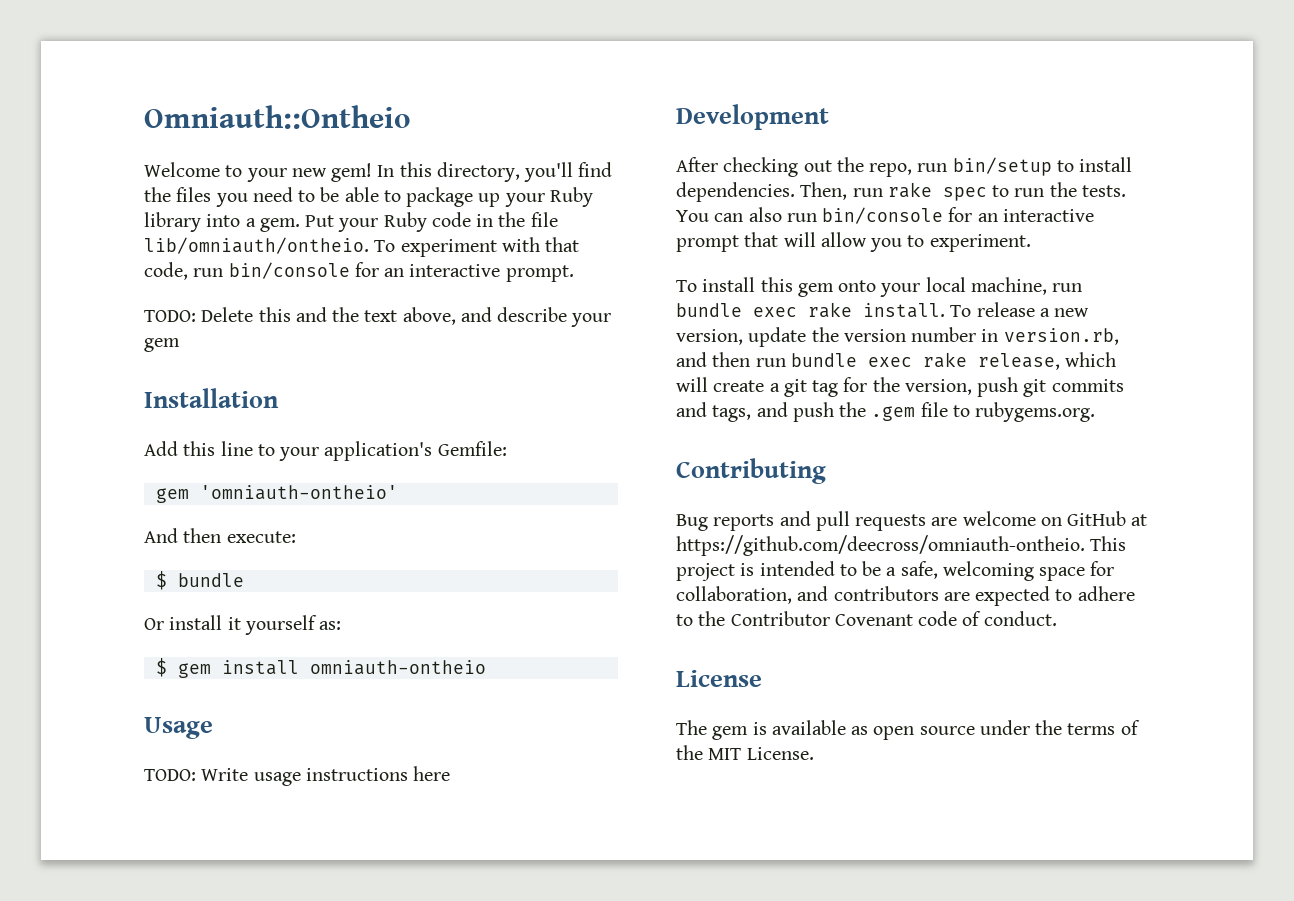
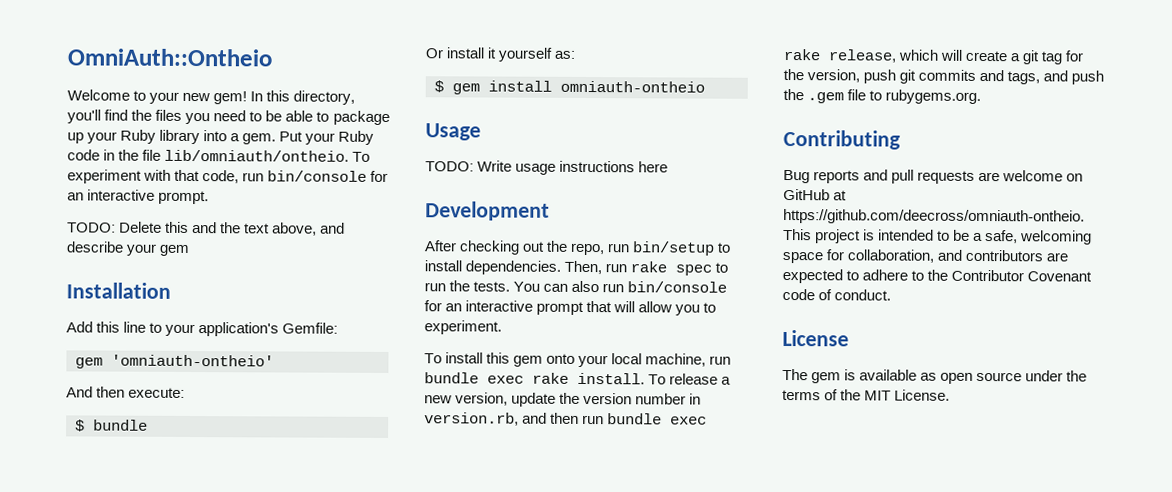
- Omniauth::Ontheio
+ OmniAuth::Ontheio

